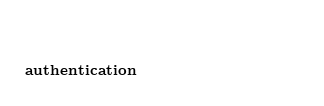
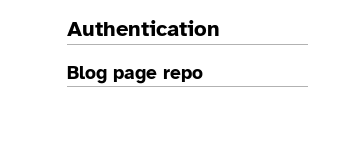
- authentication
+ Authentication
+ Blog page repo

